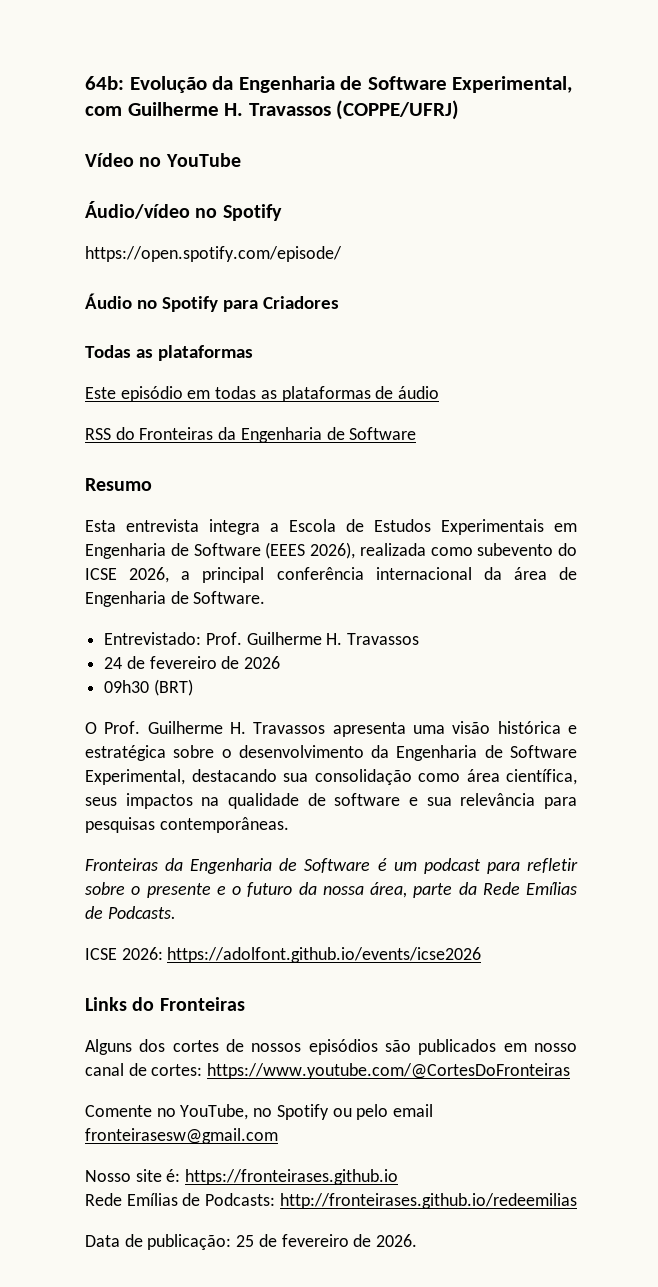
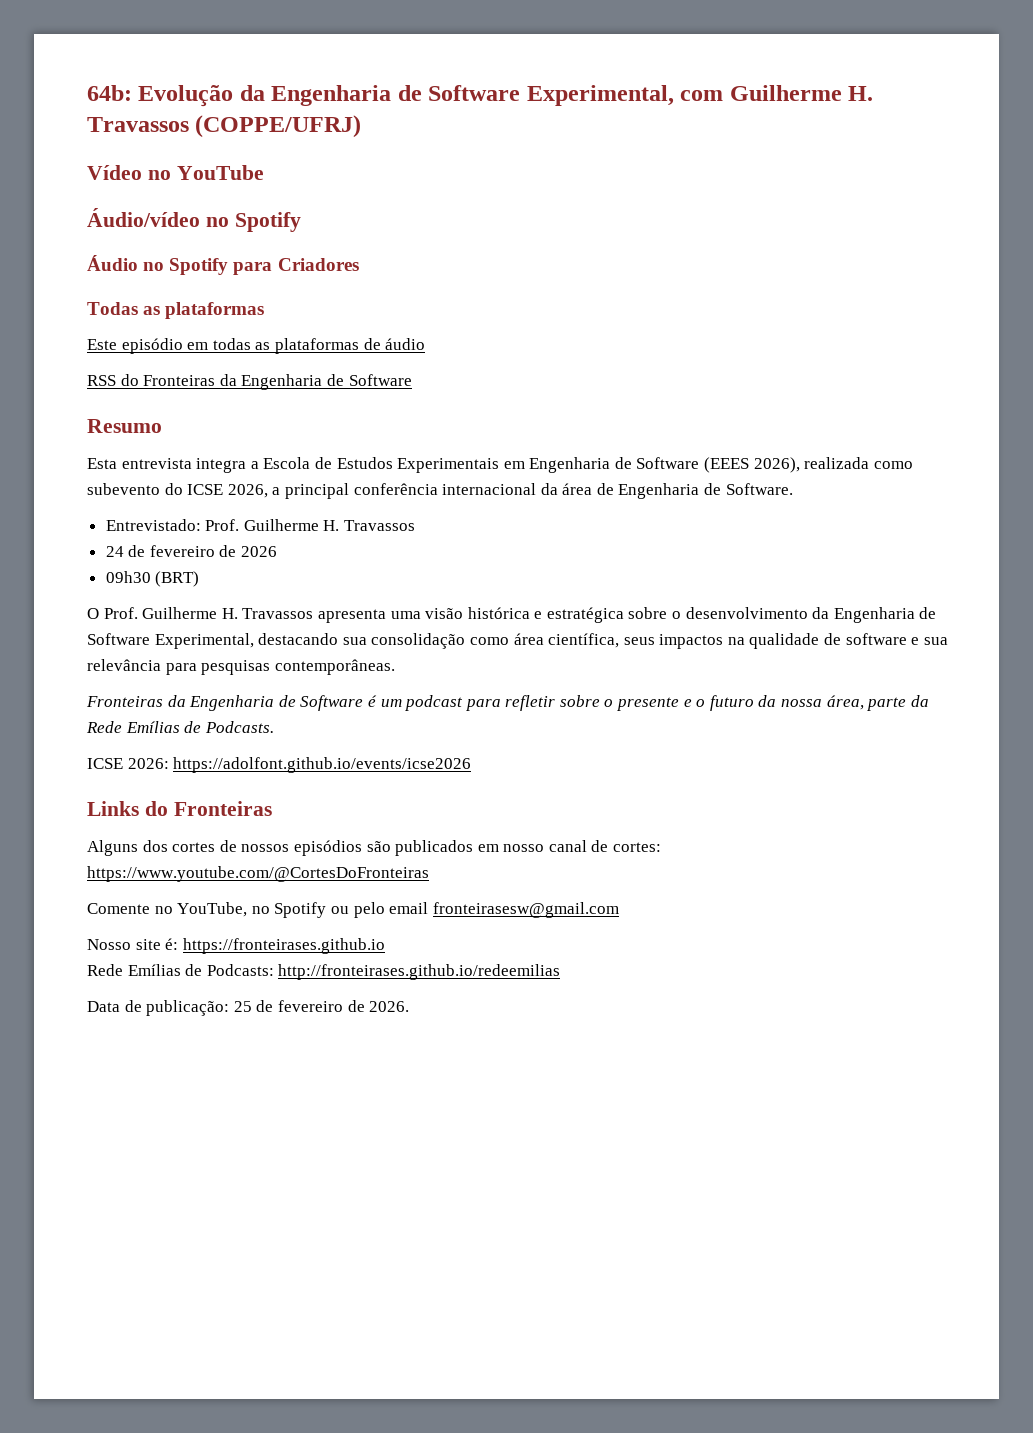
- https://open.spotify.com/episode/

